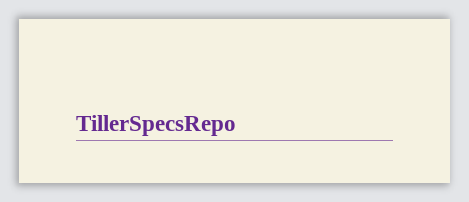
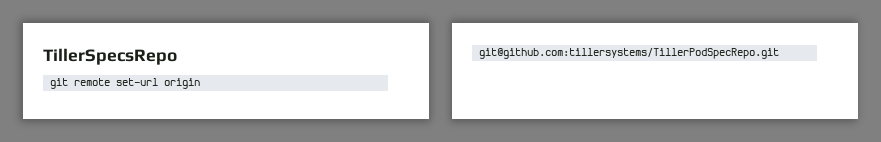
+ git remote set-url origin git@github.com:tillersystems/TillerPodSpecRepo.git

